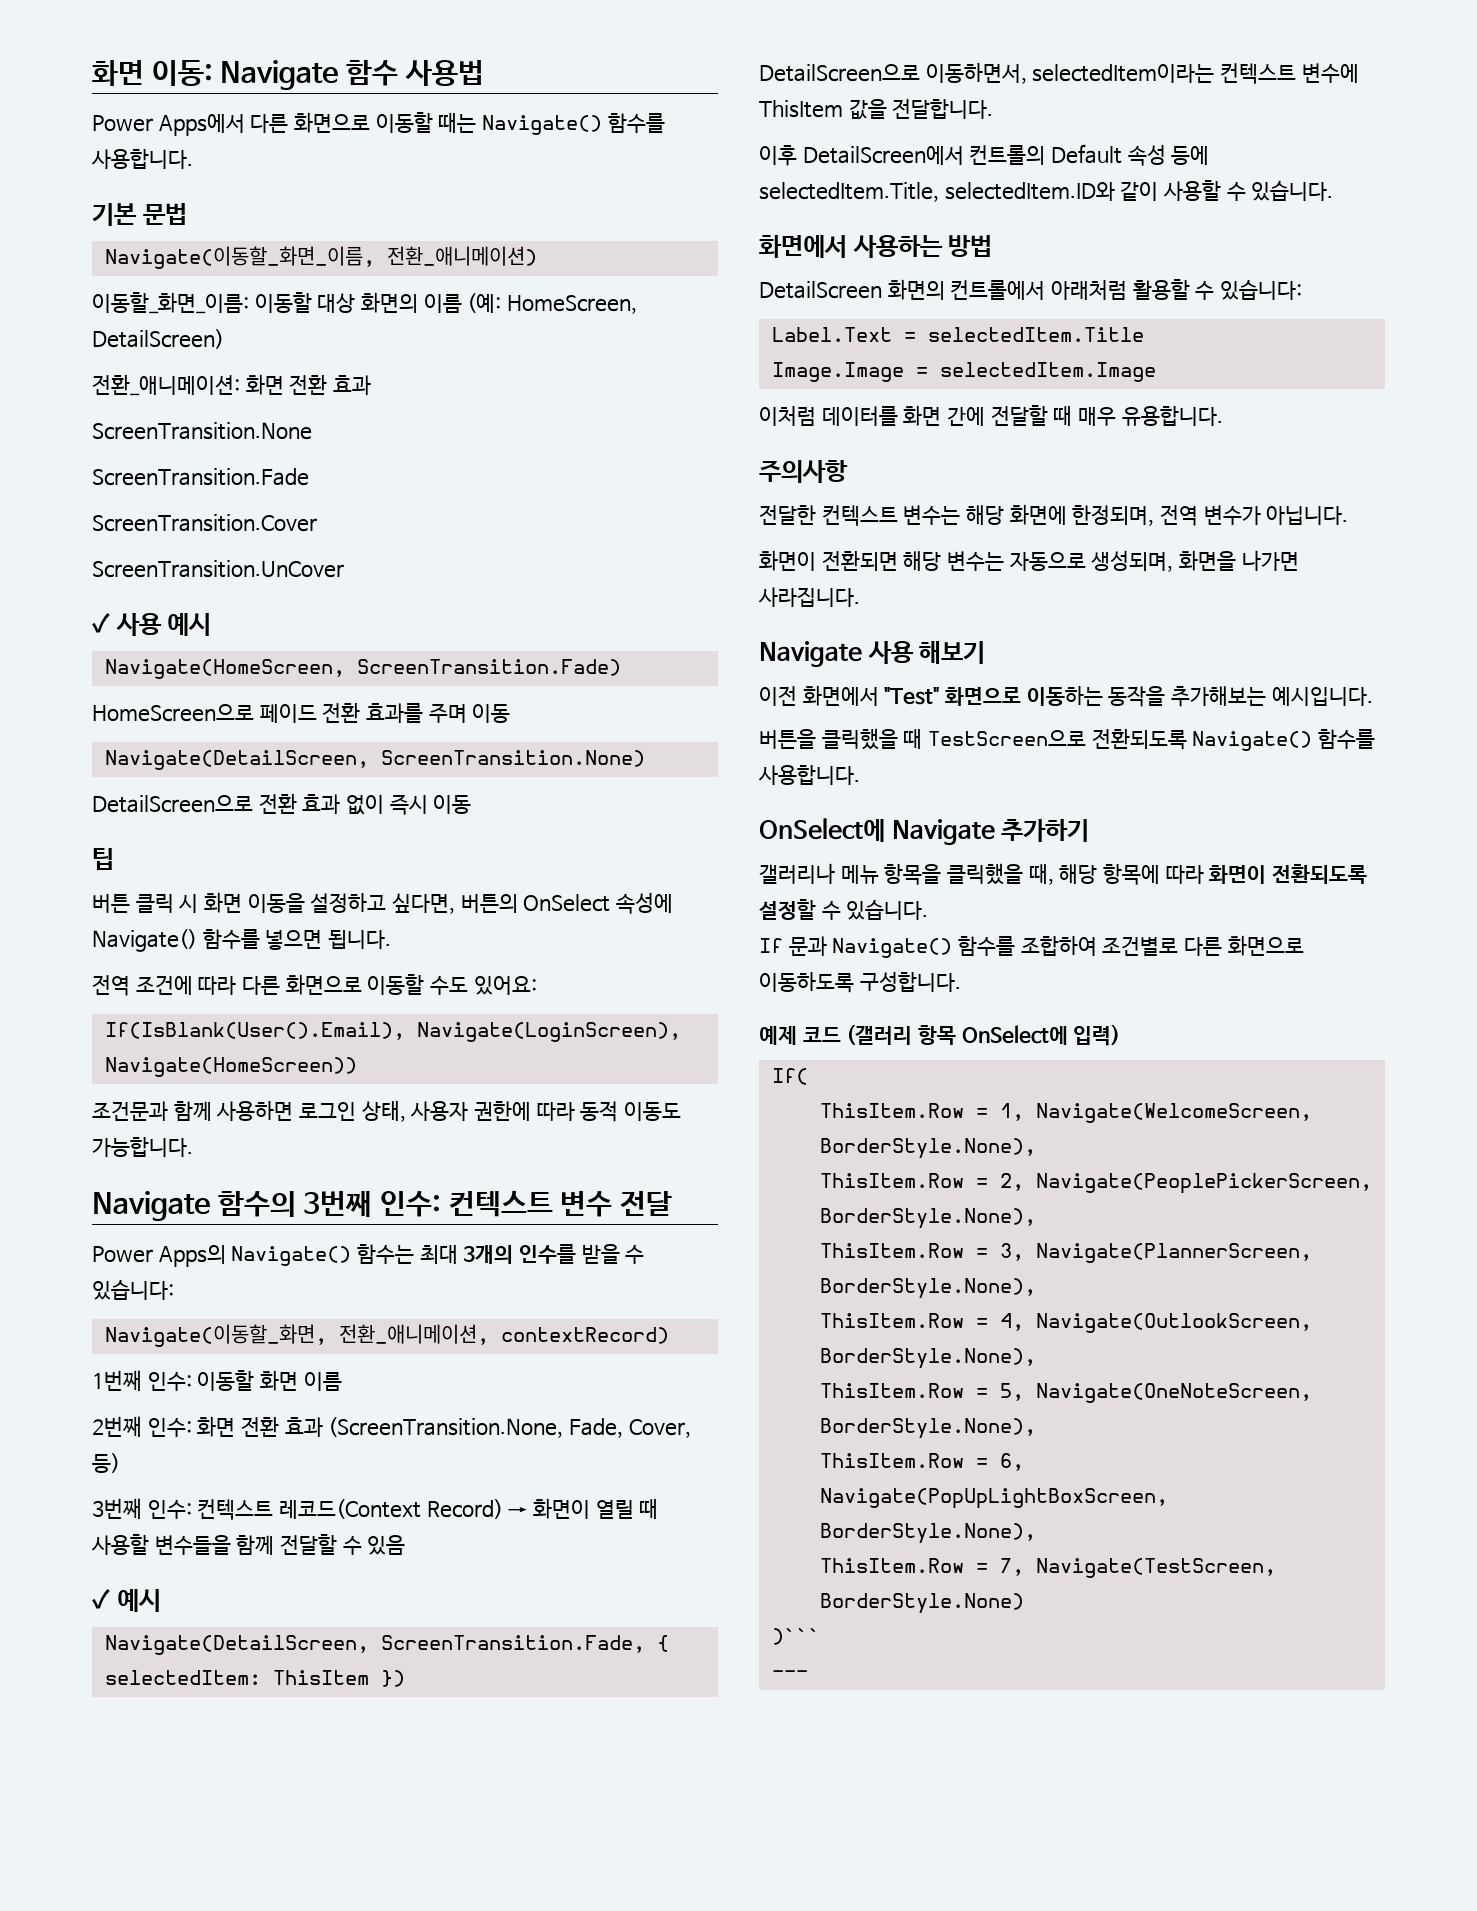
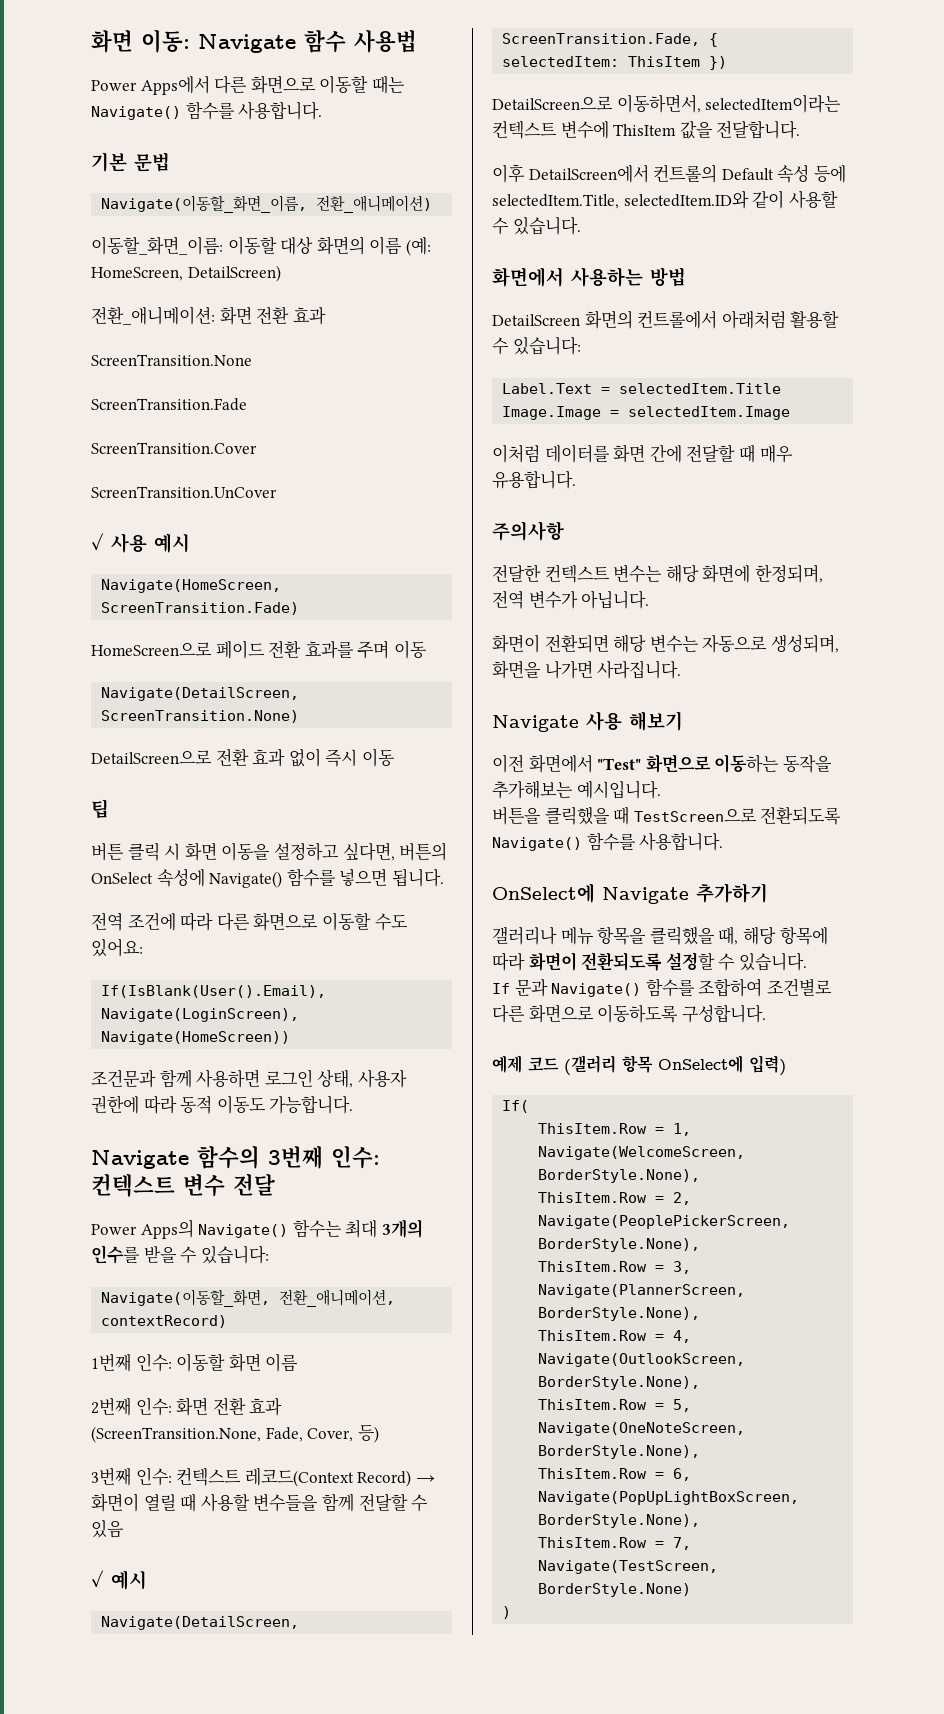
- )```
- ---
+ )

